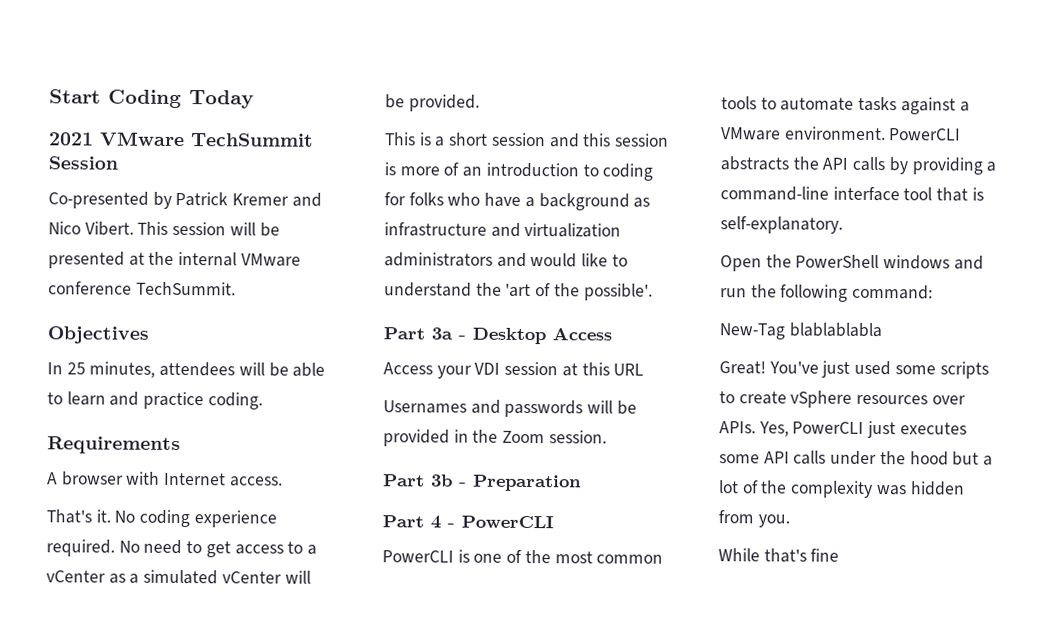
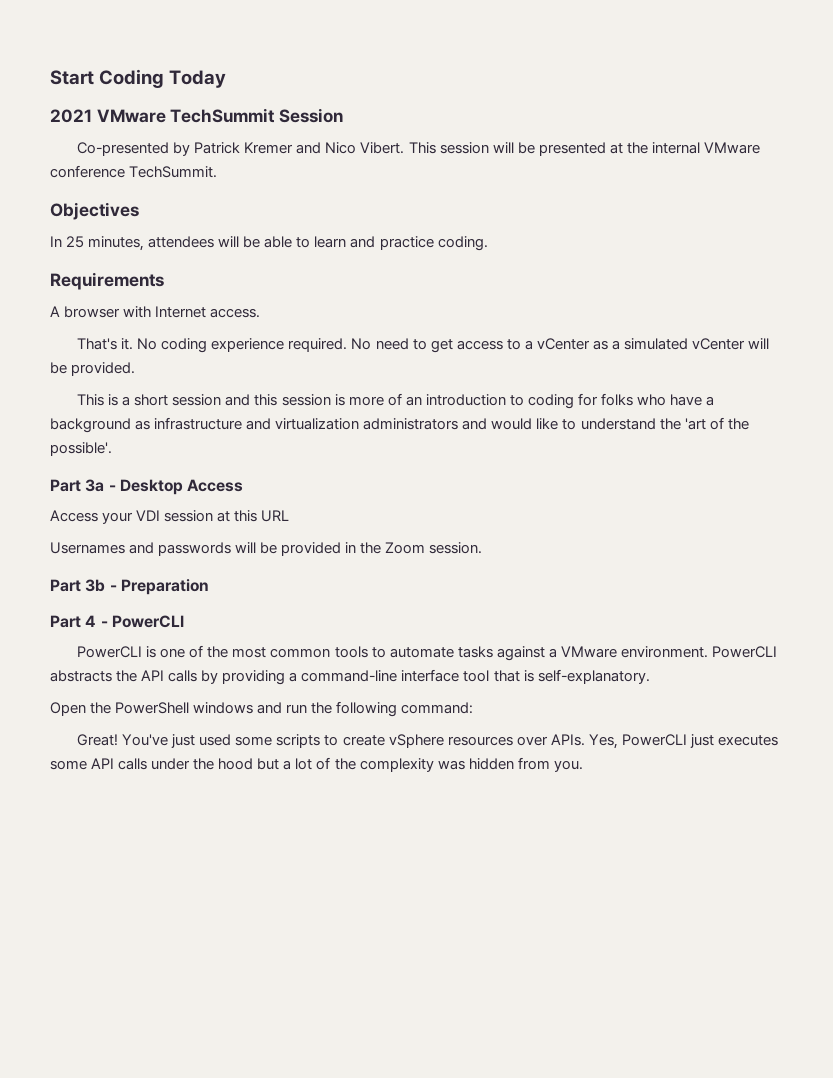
- New-Tag blablablabla
- While that's fine

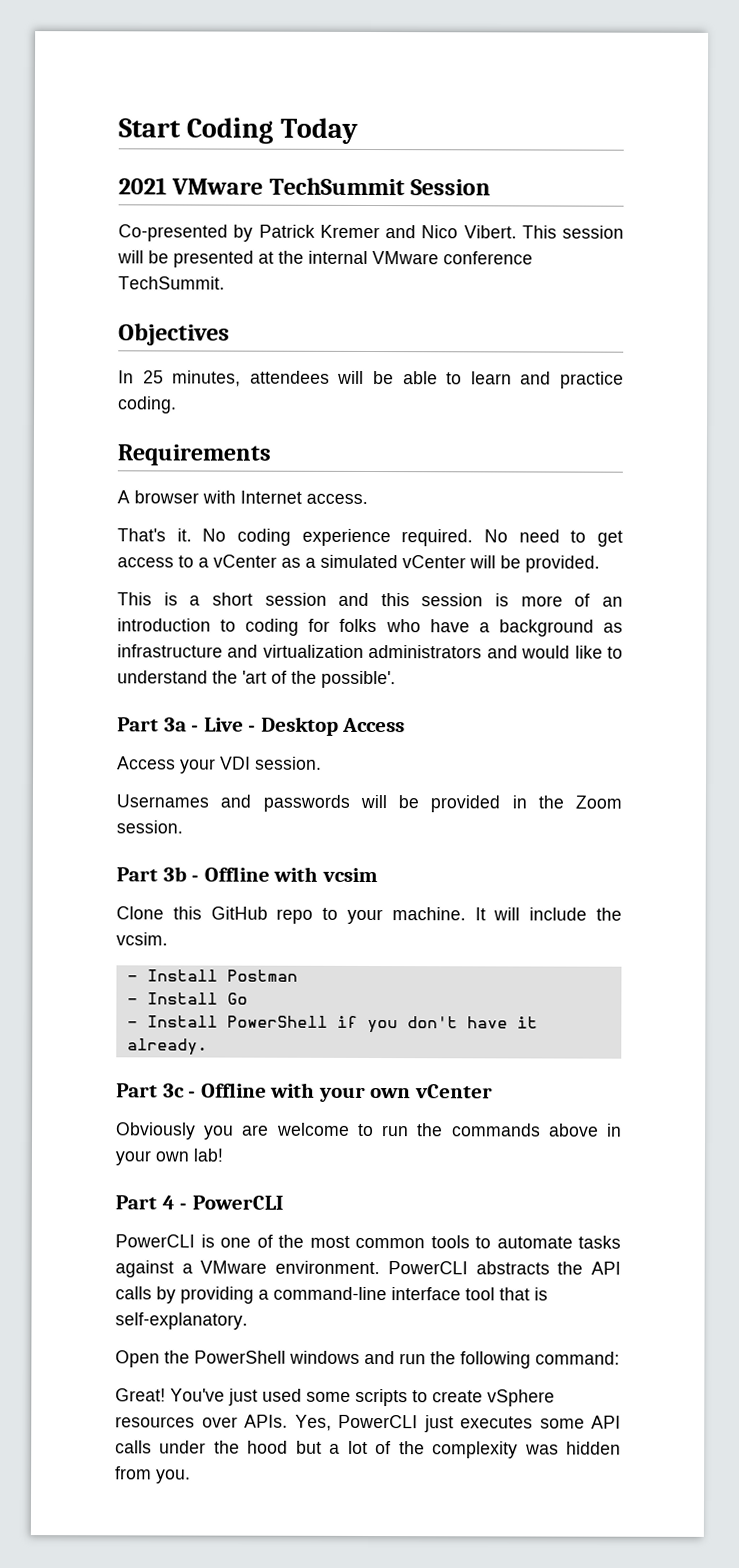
- Part 3a - Desktop Access
+ Part 3a - Live - Desktop Access
- Access your VDI session at this URL
+ Access your VDI session.
- Part 3b - Preparation
+ Part 3b - Offline with vcsim
+ Clone this GitHub repo to your machine. It will include the vcsim.
+ - Install Postman
+ - Install Go
+ - Install PowerShell if you don't have it already.
+ Part 3c - Offline with your own vCenter
+ Obviously you are welcome to run the commands above in your own lab!

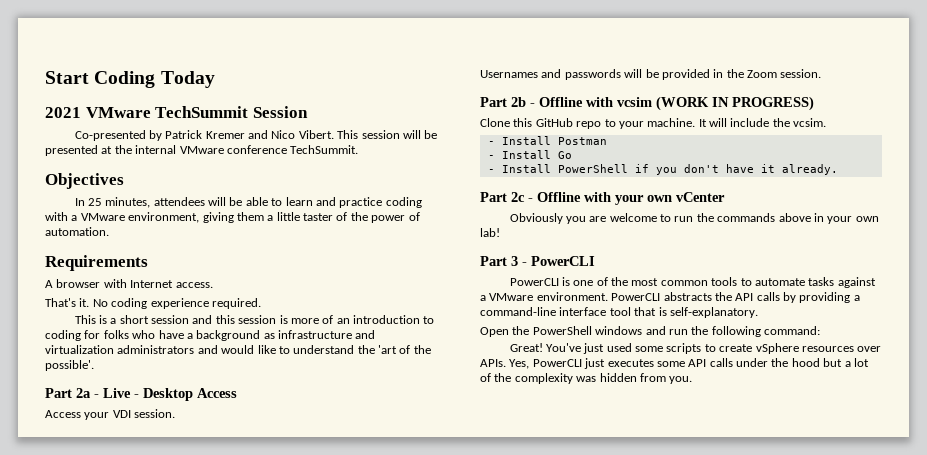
- In 25 minutes, attendees will be able to learn and practice coding.
+ In 25 minutes, attendees will be able to learn and practice coding with a VMware environment, giving them a little taster of the power of automation.
- No need to get access to a vCenter as a simulated vCenter will be provided.
- Part 3a - Live - Desktop Access
+ Part 2a - Live - Desktop Access
- Part 3b - Offline with vcsim
+ Part 2b - Offline with vcsim (WORK IN PROGRESS)
- Part 3c - Offline with your own vCenter
+ Part 2c - Offline with your own vCenter
- Part 4 - PowerCLI
+ Part 3 - PowerCLI

